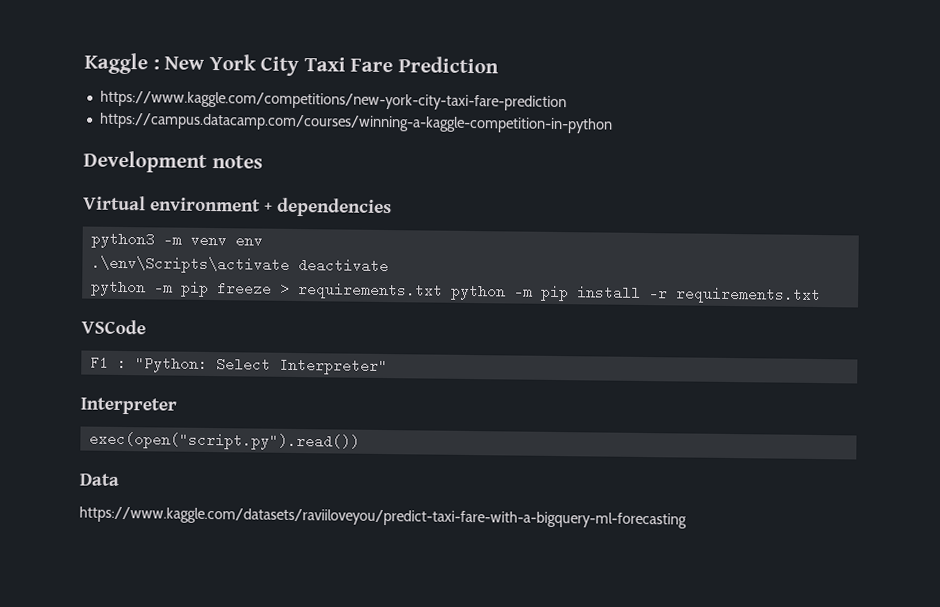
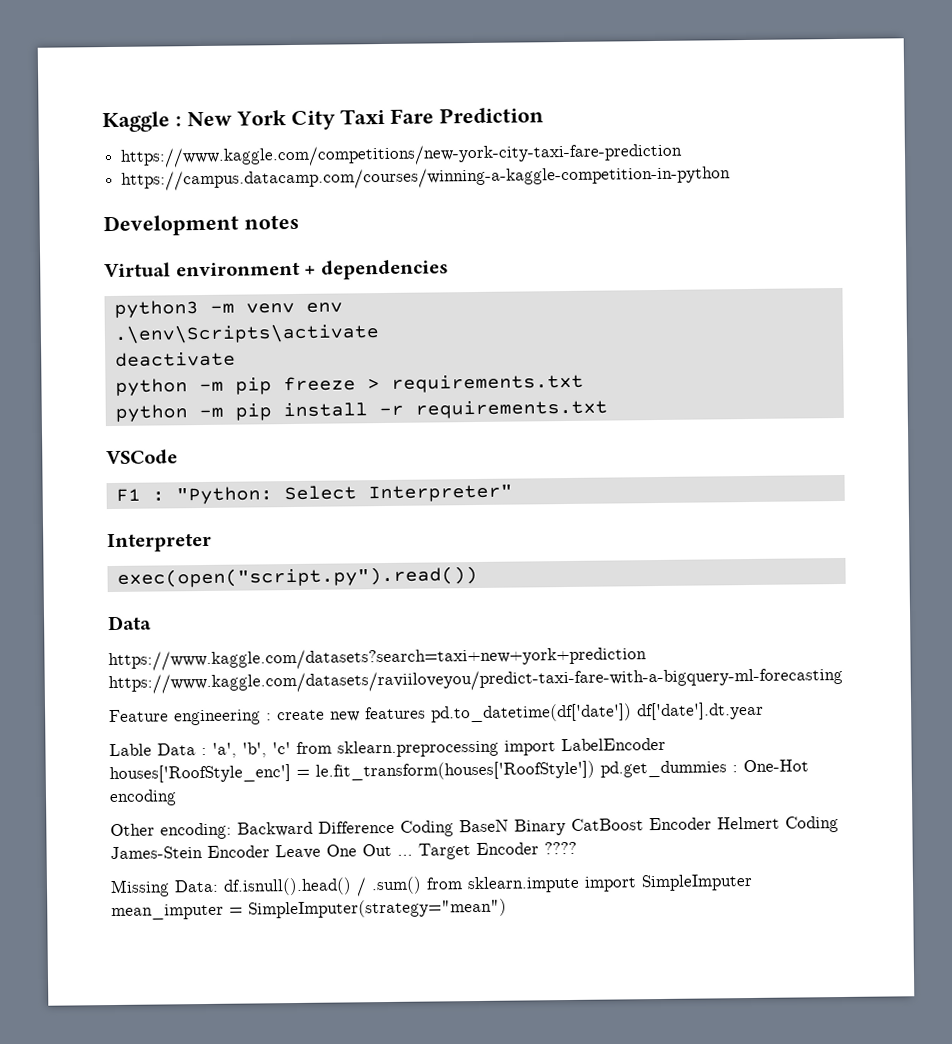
- .\env\Scripts\activate deactivate
+ .\env\Scripts\activate
+ deactivate
- python -m pip freeze > requirements.txt python -m pip install -r requirements.txt
+ python -m pip freeze > requirements.txt
+ python -m pip install -r requirements.txt
- https://www.kaggle.com/datasets/raviiloveyou/predict-taxi-fare-with-a-bigquery-ml-forecasting
+ https://www.kaggle.com/datasets?search=taxi+new+york+prediction https://www.kaggle.com/datasets/raviiloveyou/predict-taxi-fare-with-a-bigquery-ml-forecasting
+ Feature engineering : create new features pd.to_datetime(df['date']) df['date'].dt.year
+ Lable Data : 'a', 'b', 'c' from sklearn.preprocessing import LabelEncoder houses['RoofStyle_enc'] = le.fit_transform(houses['RoofStyle']) pd.get_dummies : One-Hot encoding
+ Other encoding: Backward Difference Coding BaseN Binary CatBoost Encoder Helmert Coding James-Stein Encoder Leave One Out ... Target Encoder ????
+ Missing Data: df.isnull().head() / .sum() from sklearn.impute import SimpleImputer mean_imputer = SimpleImputer(strategy="mean")

